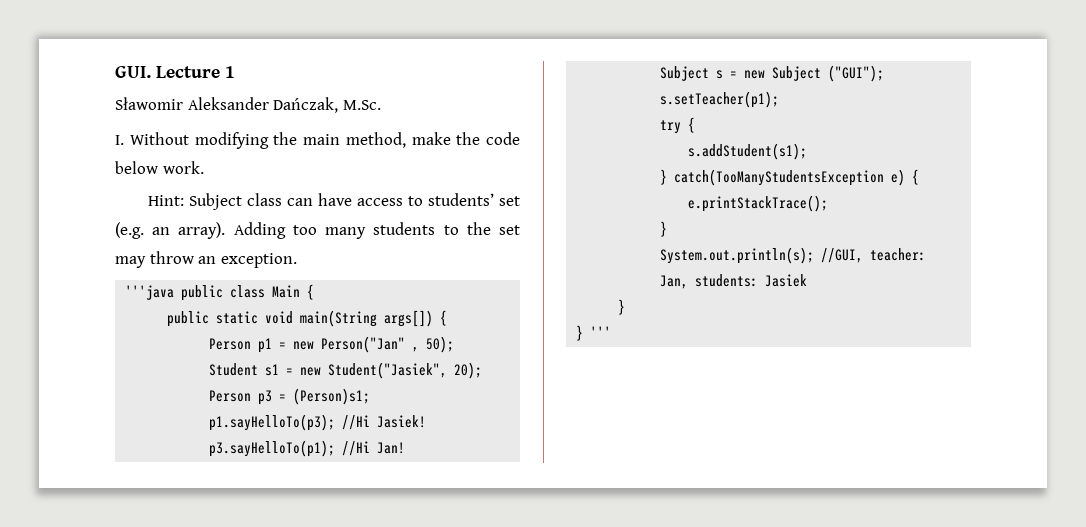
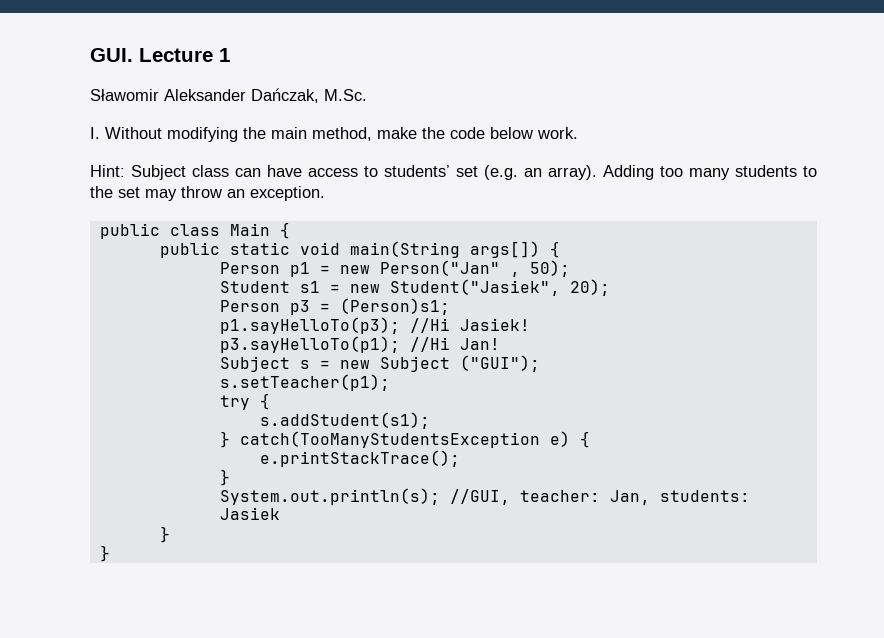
- '''java public class Main {
+ public class Main {
  System.out.println(s); //GUI, teacher: Jan, students: Jasiek
  }
- } '''
+ }

